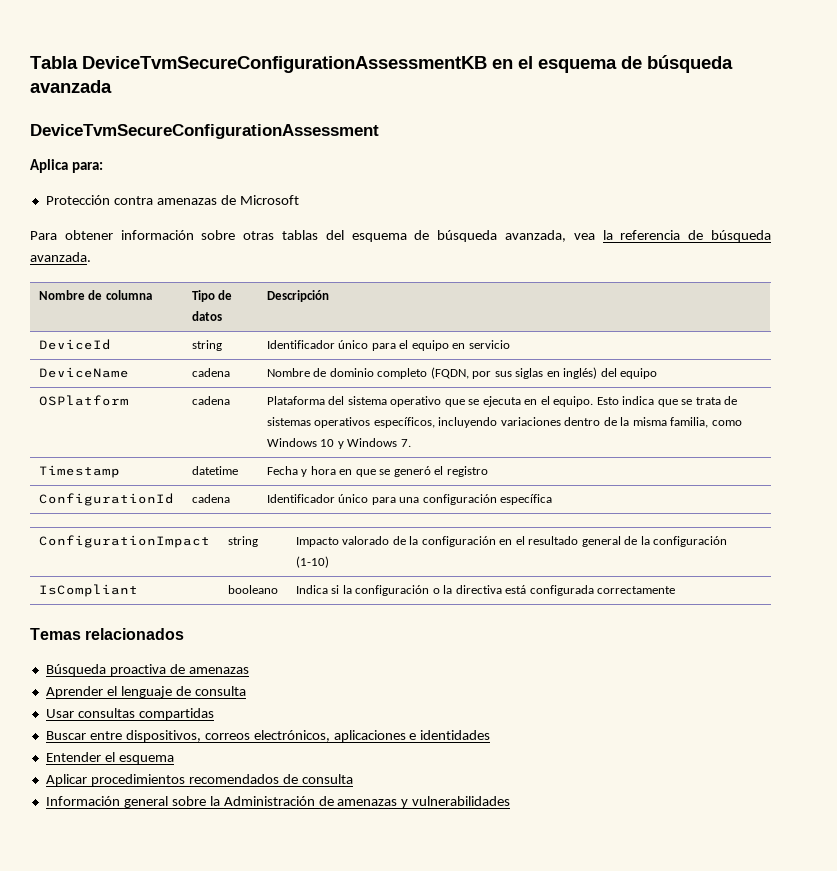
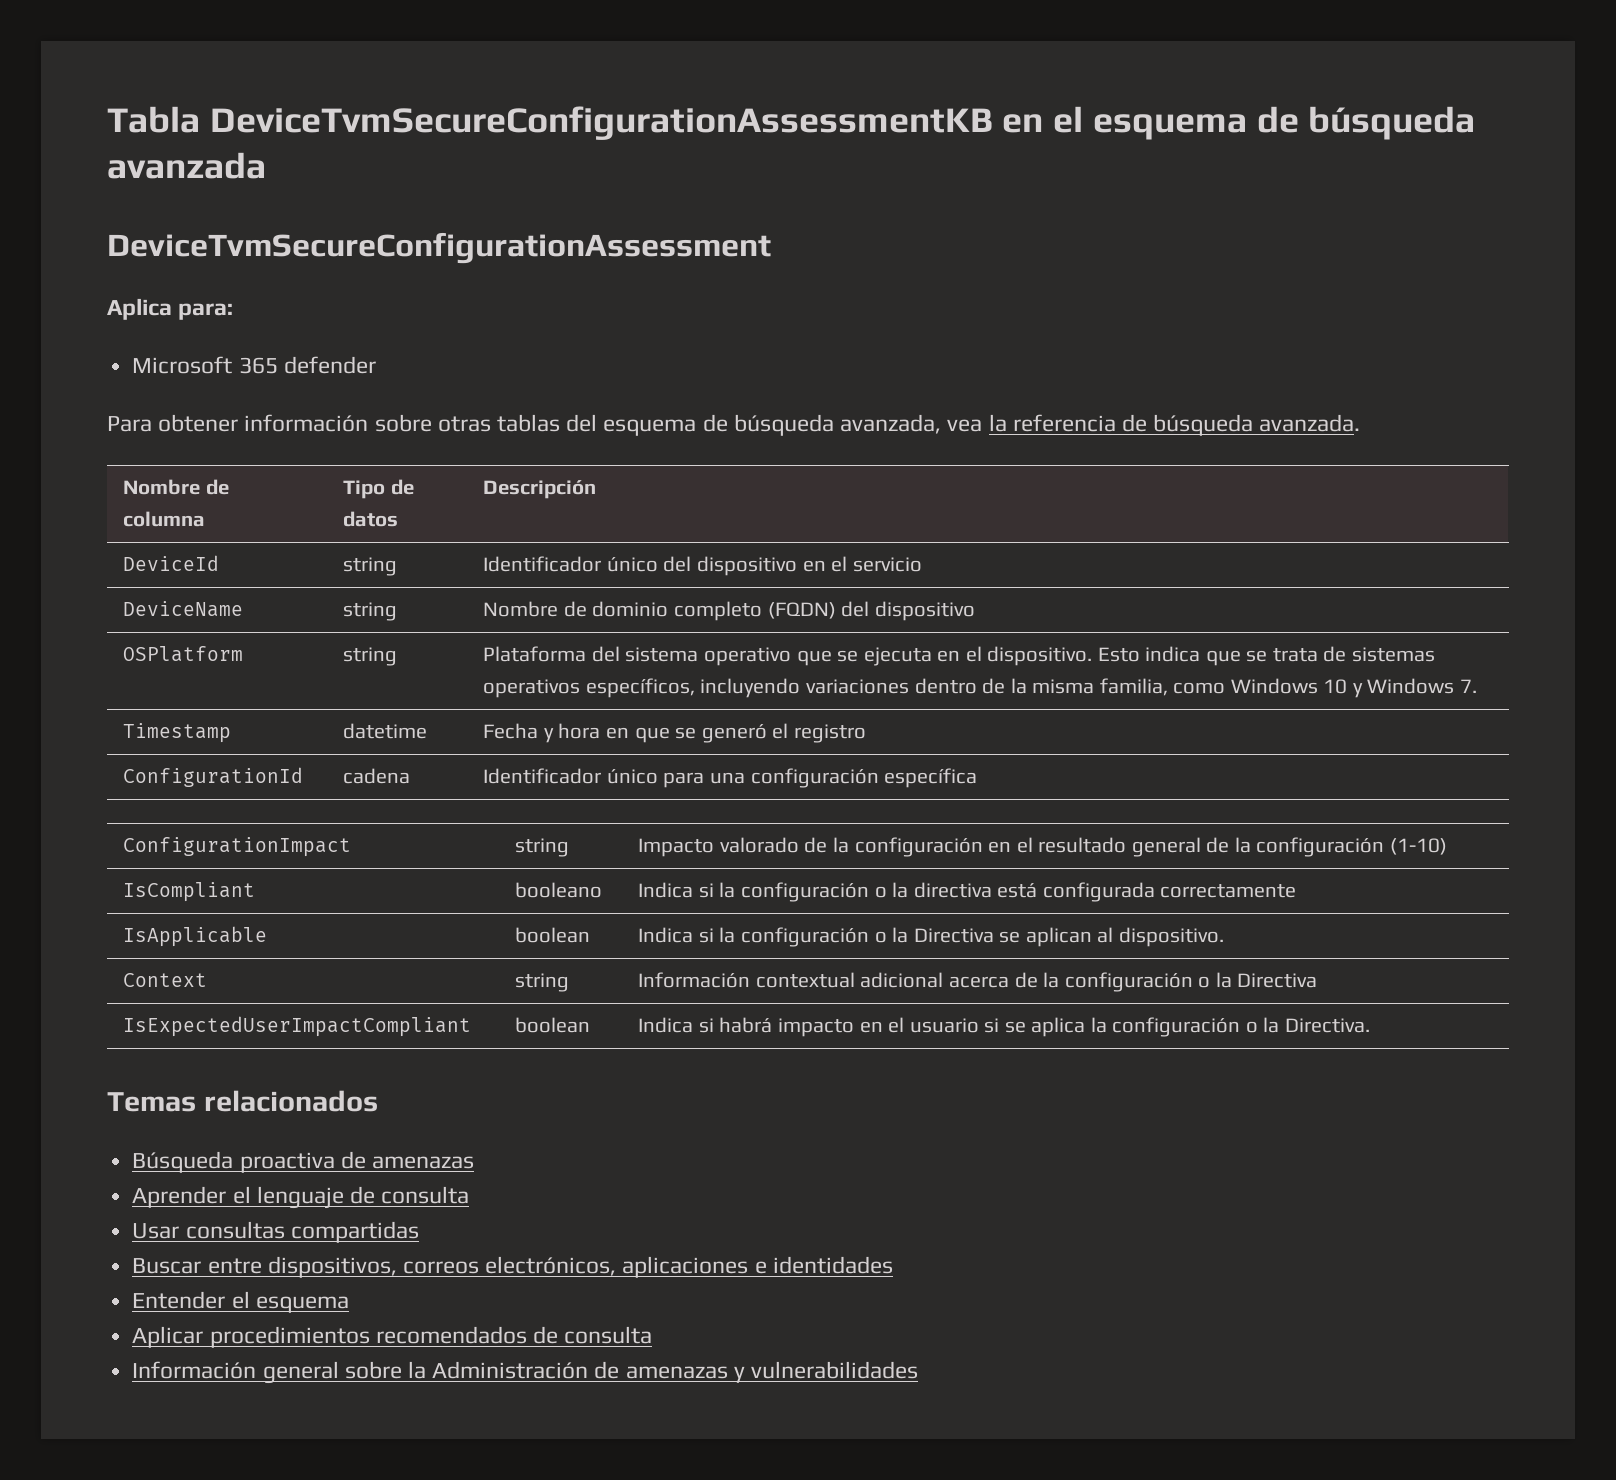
- Protección contra amenazas de Microsoft
+ Microsoft 365 defender
- DeviceId | string | Identificador único para el equipo en servicio
+ DeviceId | string | Identificador único del dispositivo en el servicio
- DeviceName | cadena | Nombre de dominio completo (FQDN, por sus siglas en inglés) del equipo
+ DeviceName | string | Nombre de dominio completo (FQDN) del dispositivo
- OSPlatform | cadena | Plataforma del sistema operativo que se ejecuta en el equipo. Esto indica que se trata de sistemas operativos específicos, incluyendo variaciones dentro de la misma familia, como Windows 10 y Windows 7.
+ OSPlatform | string | Plataforma del sistema operativo que se ejecuta en el dispositivo. Esto indica que se trata de sistemas operativos específicos, incluyendo variaciones dentro de la misma familia, como Windows 10 y Windows 7.
+ IsApplicable | boolean | Indica si la configuración o la Directiva se aplican al dispositivo.
+ Context | string | Información contextual adicional acerca de la configuración o la Directiva
+ IsExpectedUserImpactCompliant | boolean | Indica si habrá impacto en el usuario si se aplica la configuración o la Directiva.

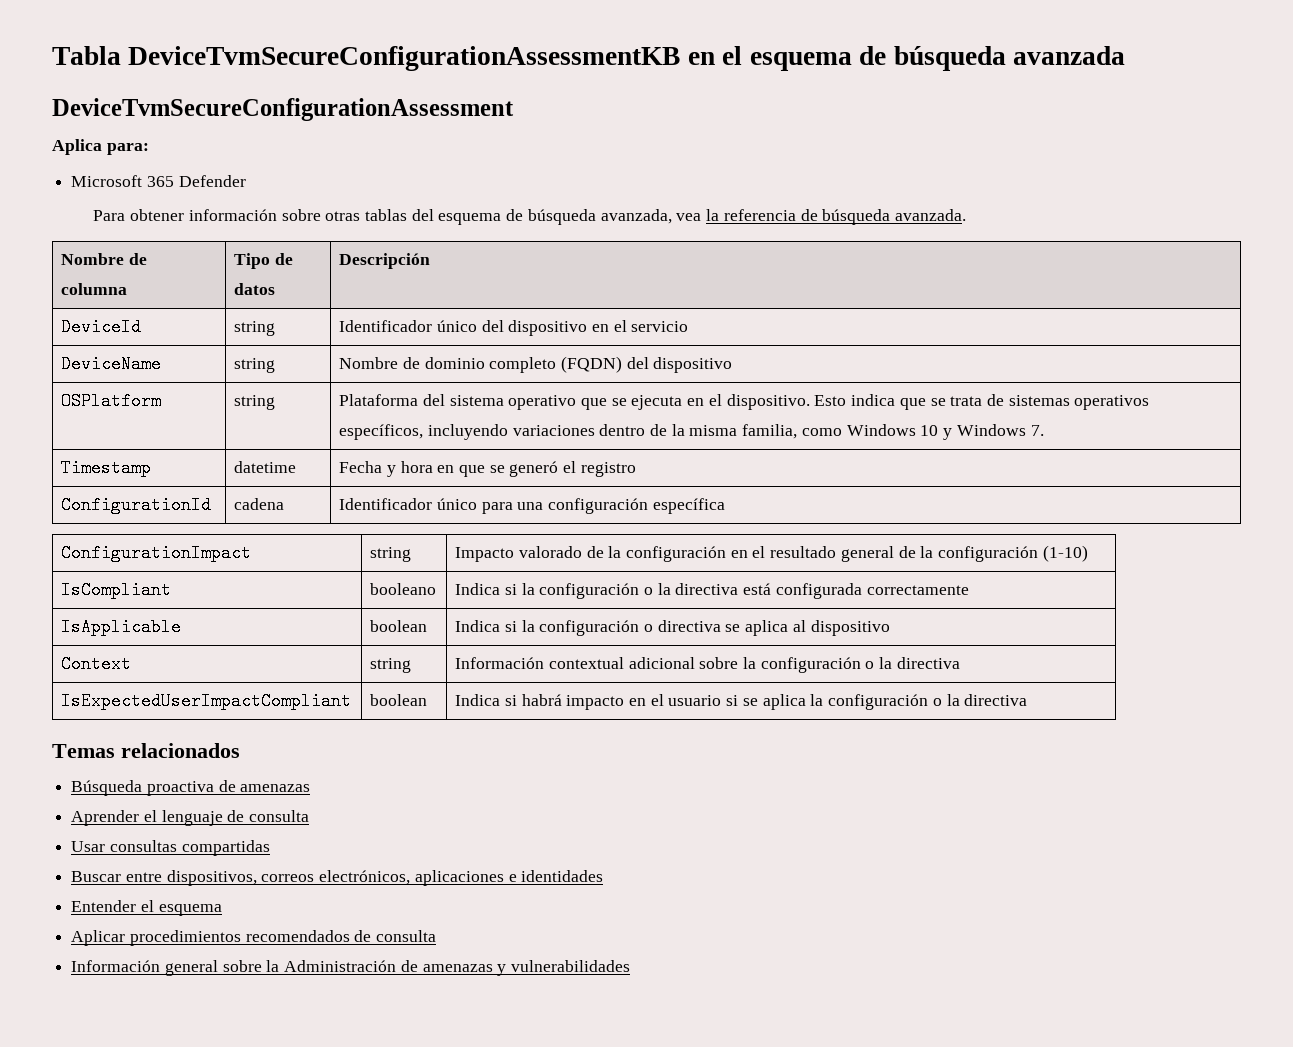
- Microsoft 365 defender
+ Microsoft 365 Defender
- IsApplicable | boolean | Indica si la configuración o la Directiva se aplican al dispositivo.
+ IsApplicable | boolean | Indica si la configuración o directiva se aplica al dispositivo
- Context | string | Información contextual adicional acerca de la configuración o la Directiva
+ Context | string | Información contextual adicional sobre la configuración o la directiva
- IsExpectedUserImpactCompliant | boolean | Indica si habrá impacto en el usuario si se aplica la configuración o la Directiva.
+ IsExpectedUserImpactCompliant | boolean | Indica si habrá impacto en el usuario si se aplica la configuración o la directiva

